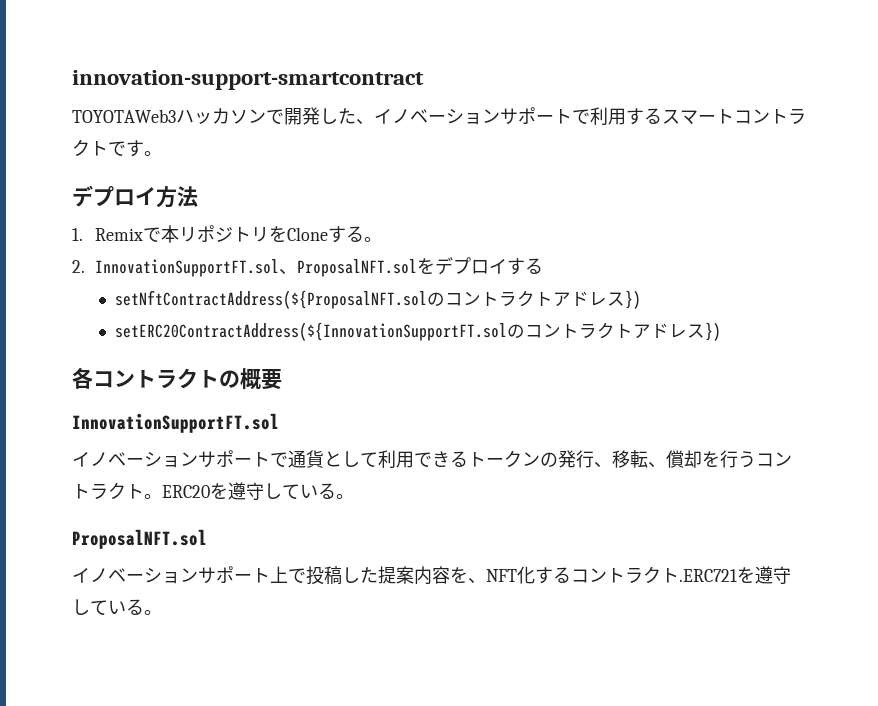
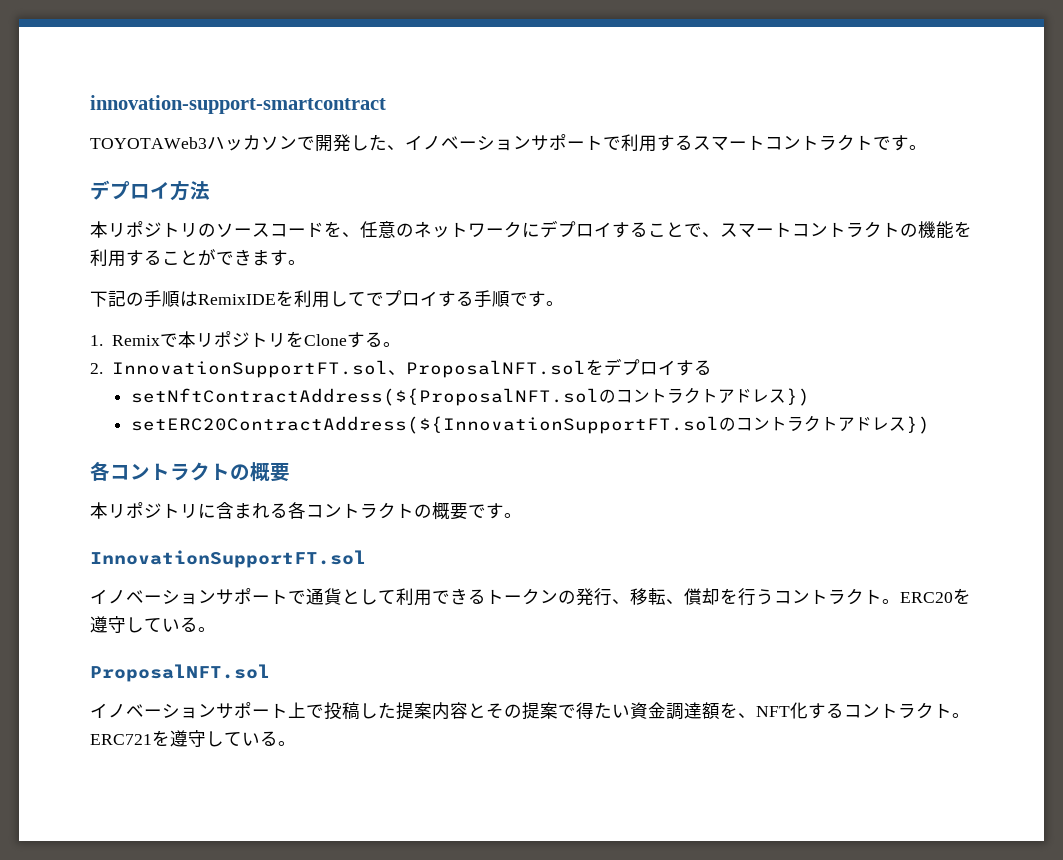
+ 本リポジトリのソースコードを、任意のネットワークにデプロイすることで、スマートコントラクトの機能を利用することができます。
+ 下記の手順はRemixIDEを利用してでプロイする手順です。
+ 本リポジトリに含まれる各コントラクトの概要です。
- イノベーションサポート上で投稿した提案内容を、NFT化するコントラクト.ERC721を遵守している。
+ イノベーションサポート上で投稿した提案内容とその提案で得たい資金調達額を、NFT化するコントラクト。ERC721を遵守している。

